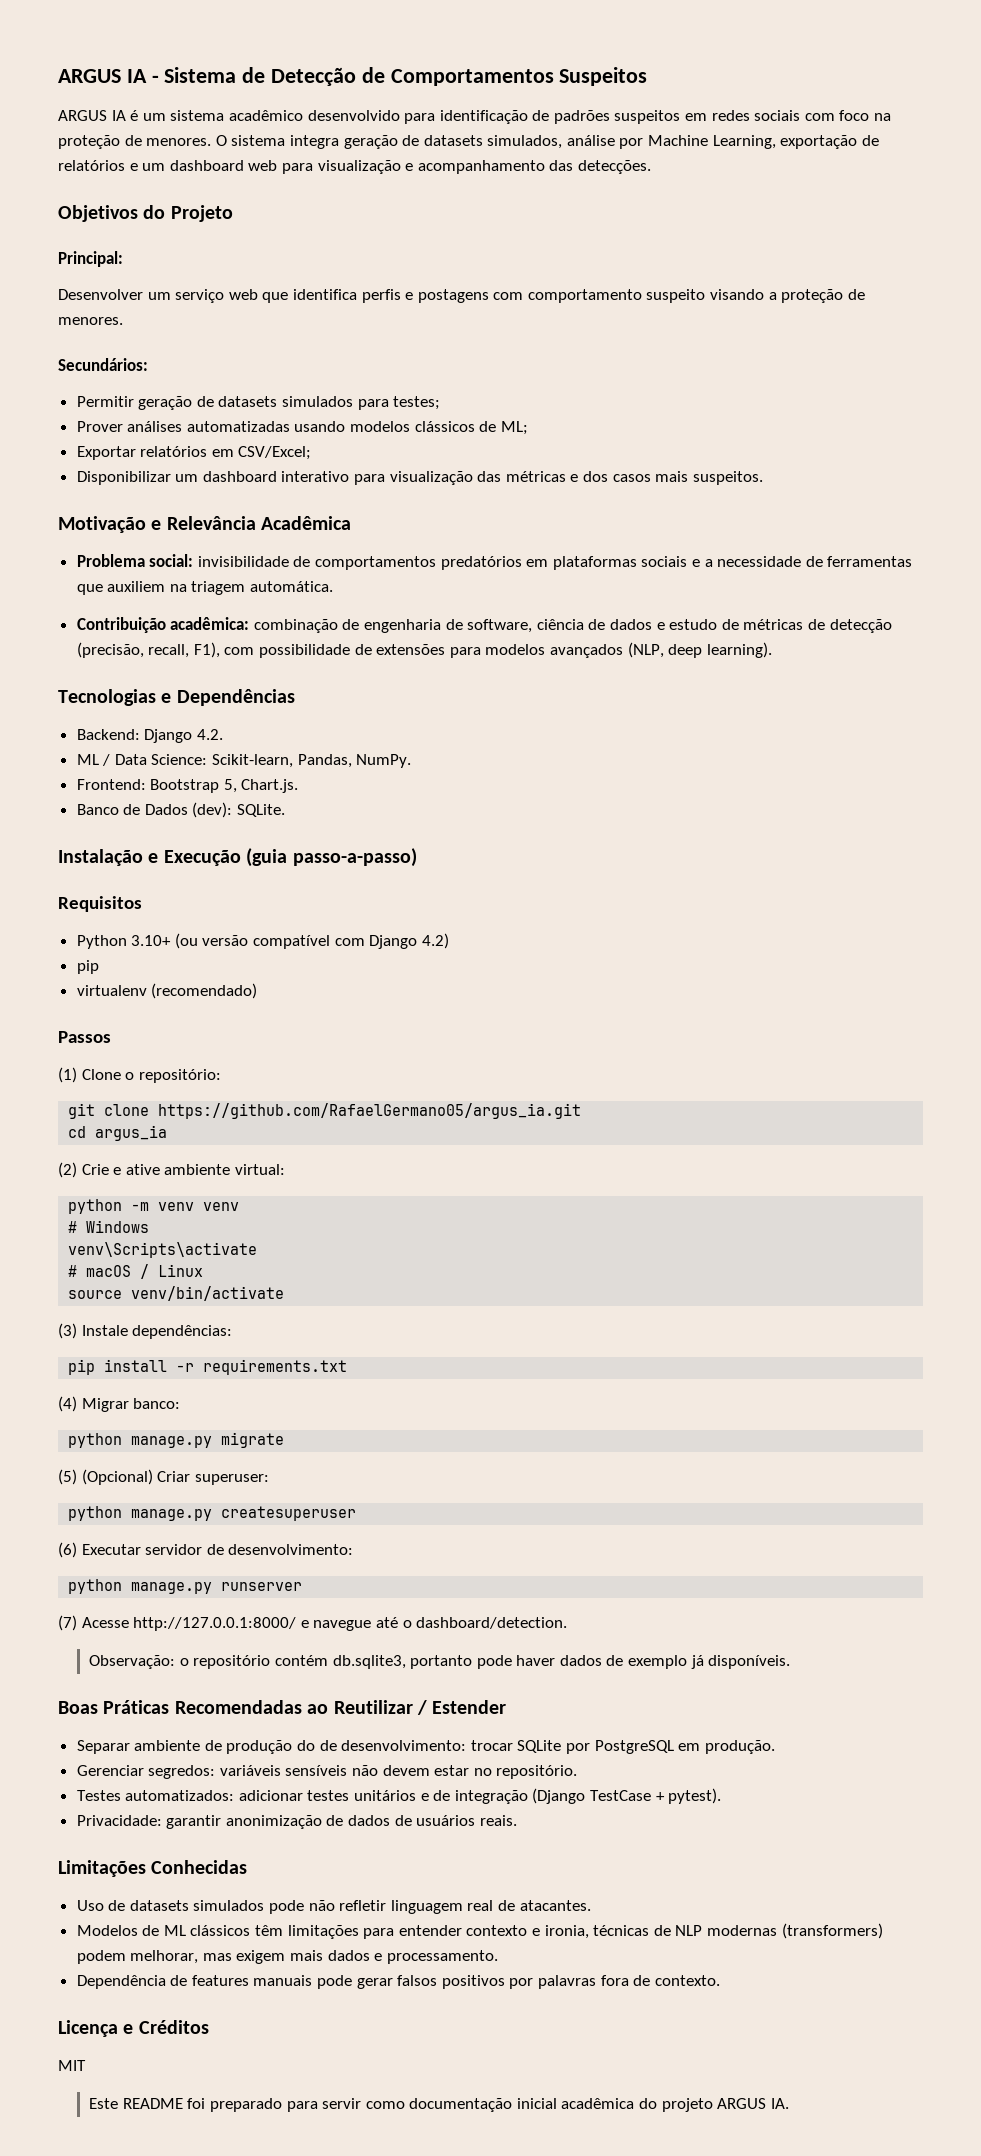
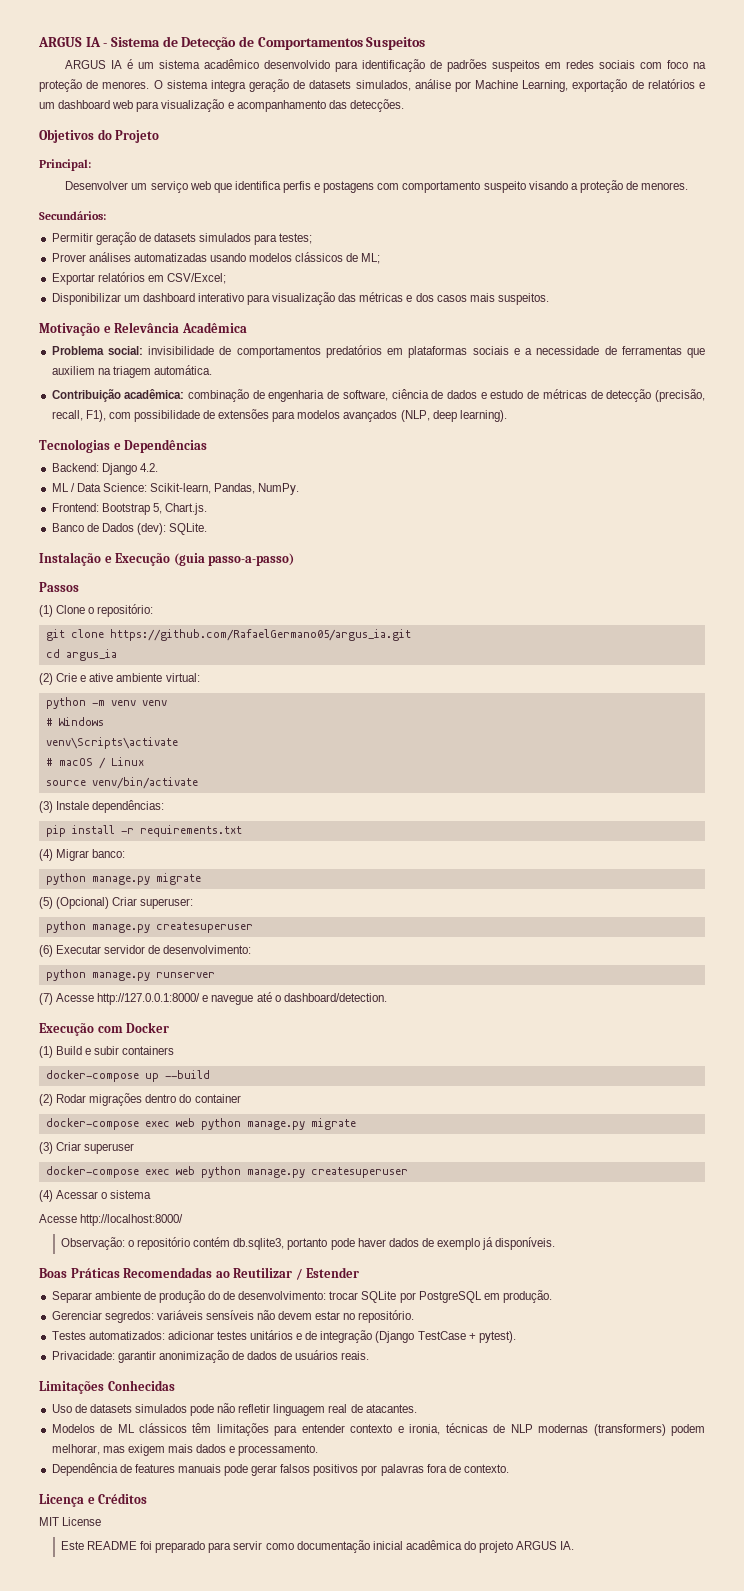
- Requisitos
- Python 3.10+ (ou versão compatível com Django 4.2)
- pip
- virtualenv (recomendado)
+ Execução com Docker
+ (1) Build e subir containers
+ docker-compose up --build
+ (2) Rodar migrações dentro do container
+ docker-compose exec web python manage.py migrate
+ (3) Criar superuser
+ docker-compose exec web python manage.py createsuperuser
+ (4) Acessar o sistema
+ Acesse http://localhost:8000/
- MIT
+ MIT License

